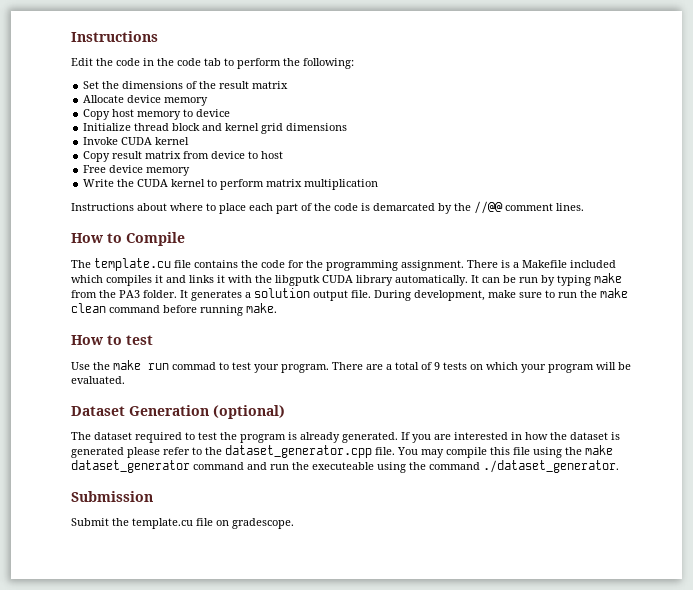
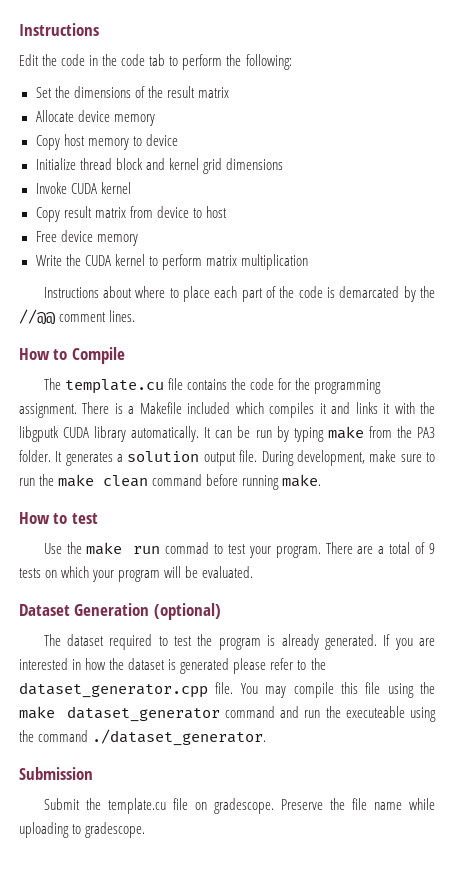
+ Preserve the file name while uploading to gradescope.

